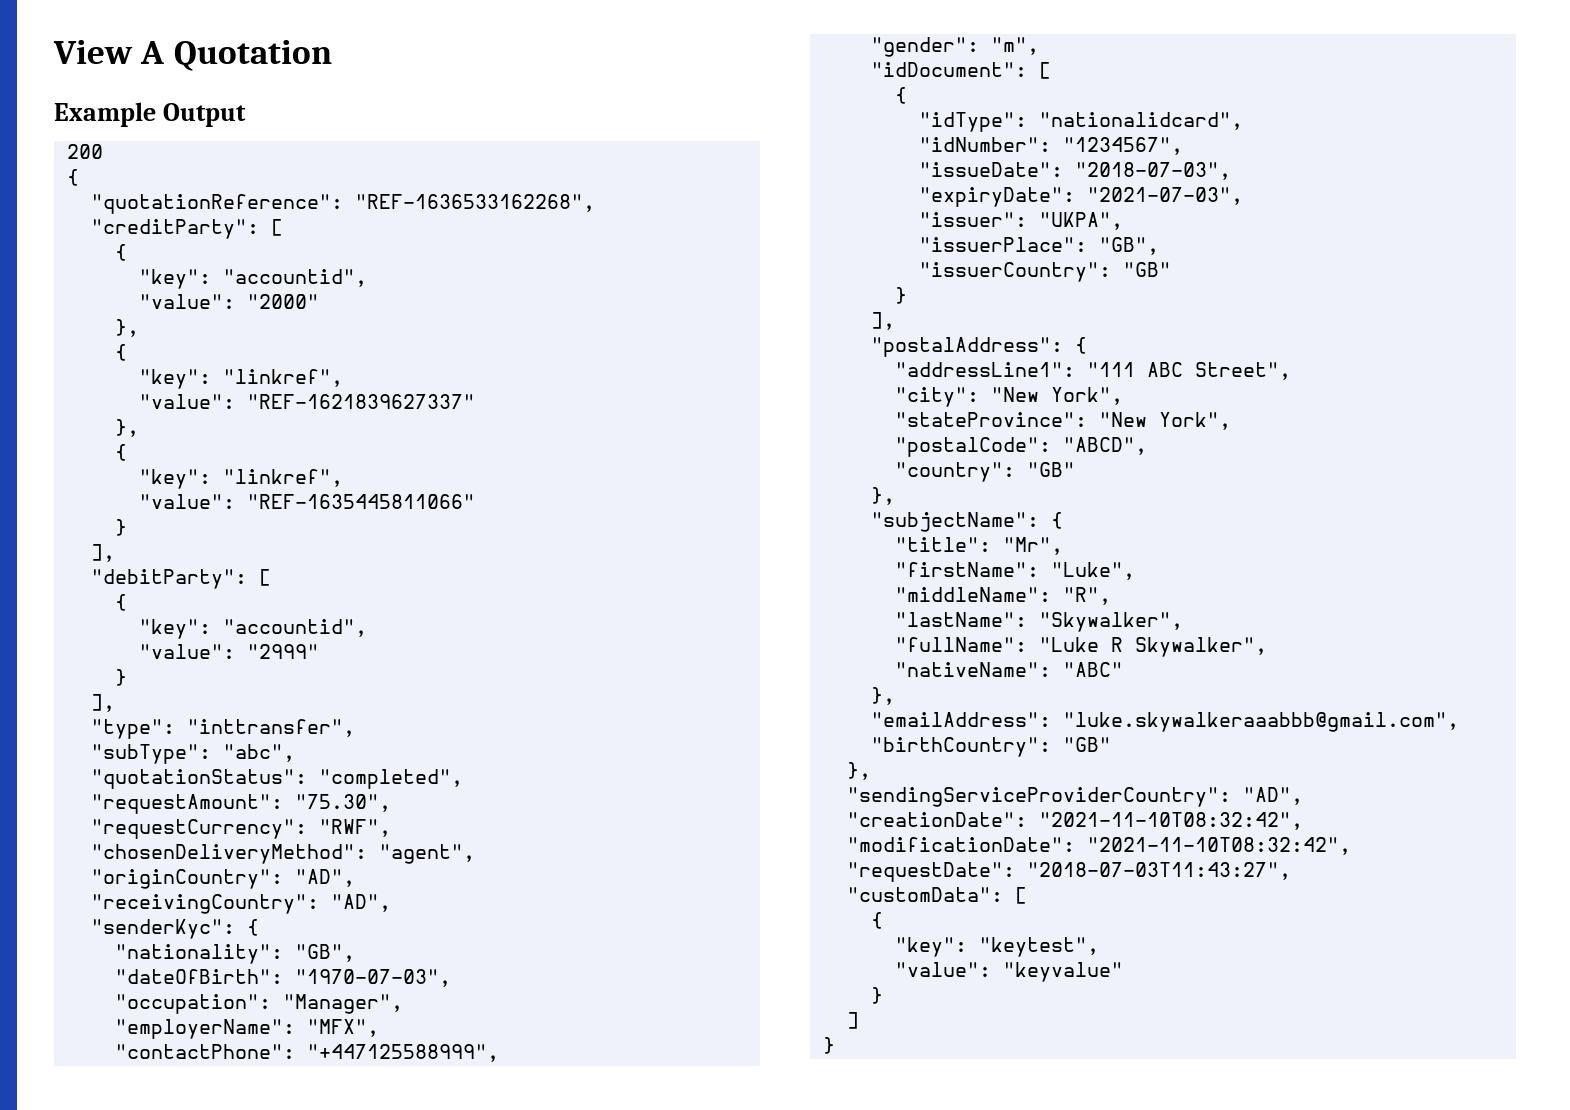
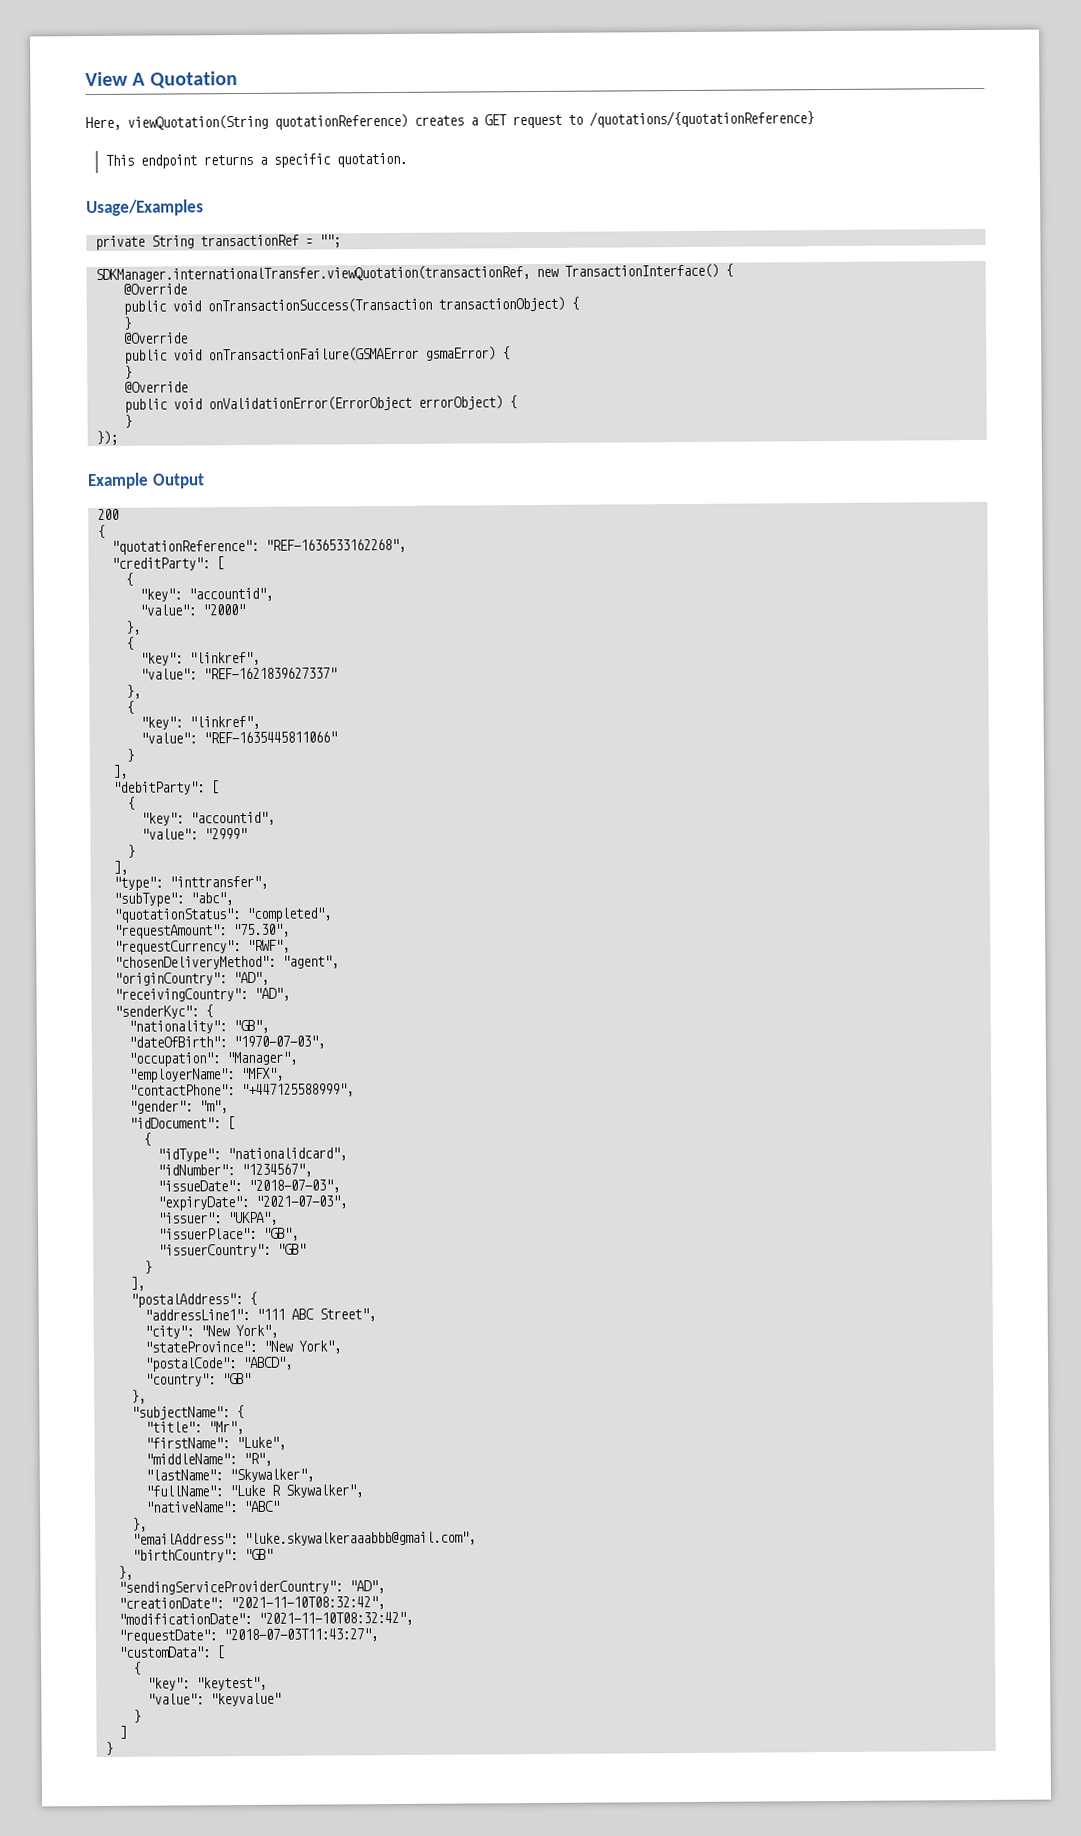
+ Here, viewQuotation(String quotationReference) creates a GET request to /quotations/{quotationReference}
+ This endpoint returns a specific quotation.
+ Usage/Examples
+ private String transactionRef = "";
+ SDKManager.internationalTransfer.viewQuotation(transactionRef, new TransactionInterface() {
+ @Override
+ public void onTransactionSuccess(Transaction transactionObject) {
+ }
+ @Override
+ public void onTransactionFailure(GSMAError gsmaError) {
+ }
+ @Override
+ public void onValidationError(ErrorObject errorObject) {
+ }
+ });

